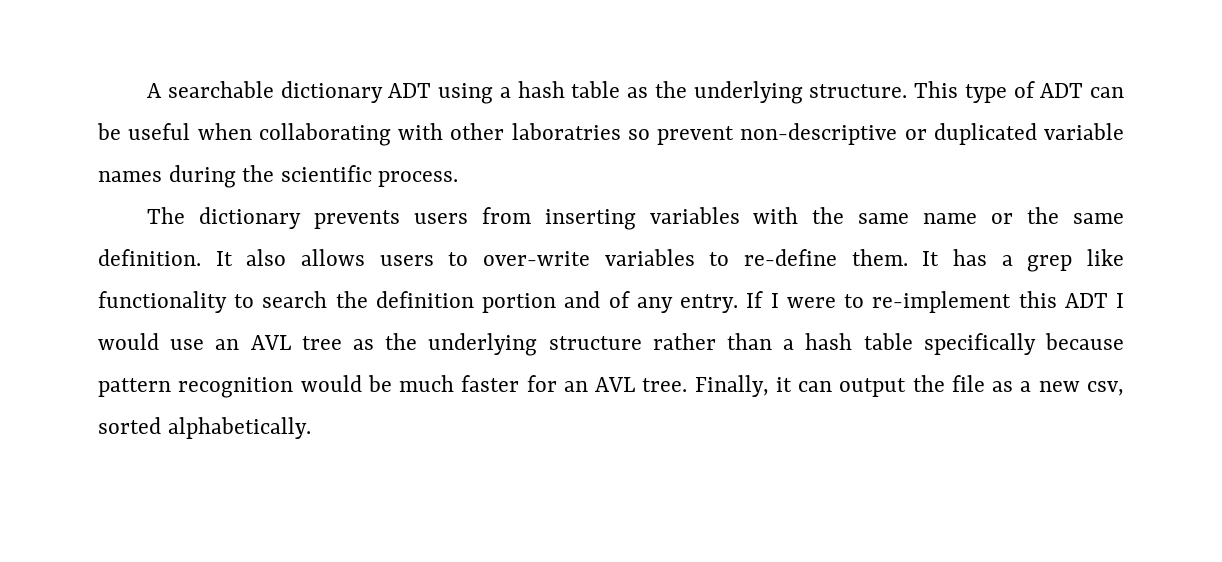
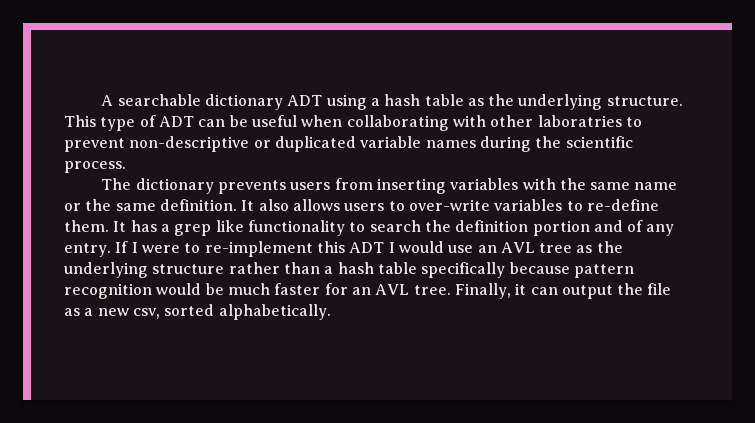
- This type of ADT can be useful when collaborating with other laboratries so prevent non-descriptive or duplicated variable names during the scientific process.
+ This type of ADT can be useful when collaborating with other laboratries to prevent non-descriptive or duplicated variable names during the scientific process.

